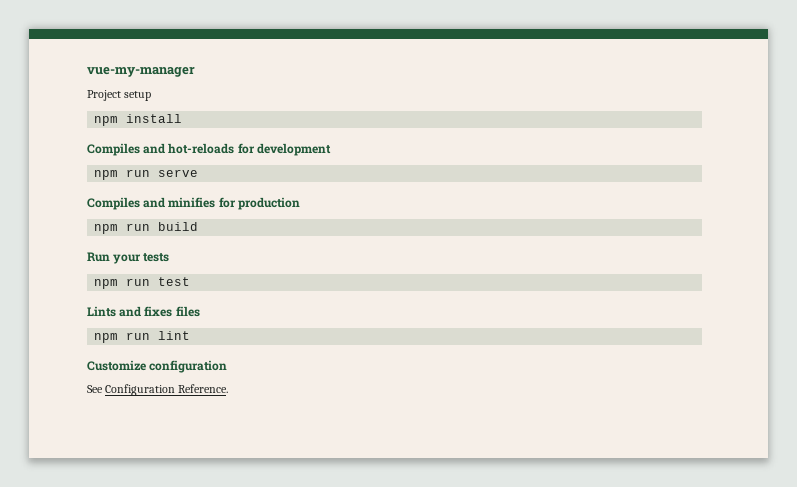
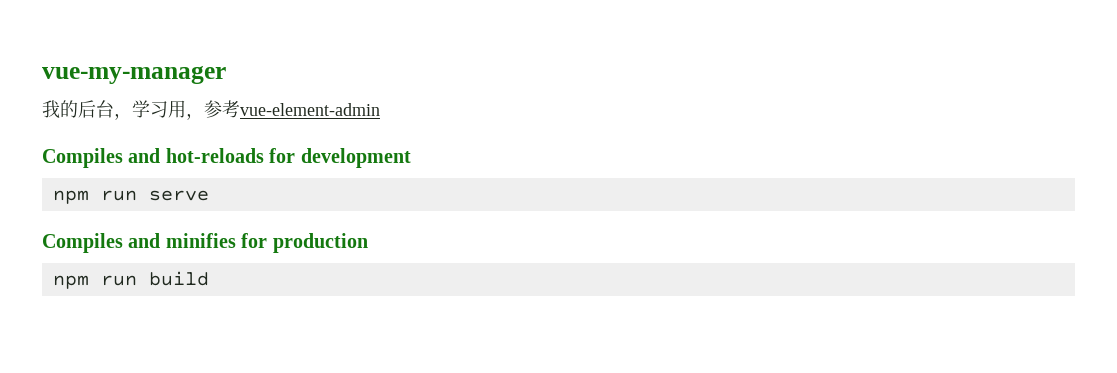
- Project setup
- npm install
+ 我的后台，学习用，参考vue-element-admin
- Run your tests
- npm run test
- Lints and fixes files
- npm run lint
- Customize configuration
- See Configuration Reference.

